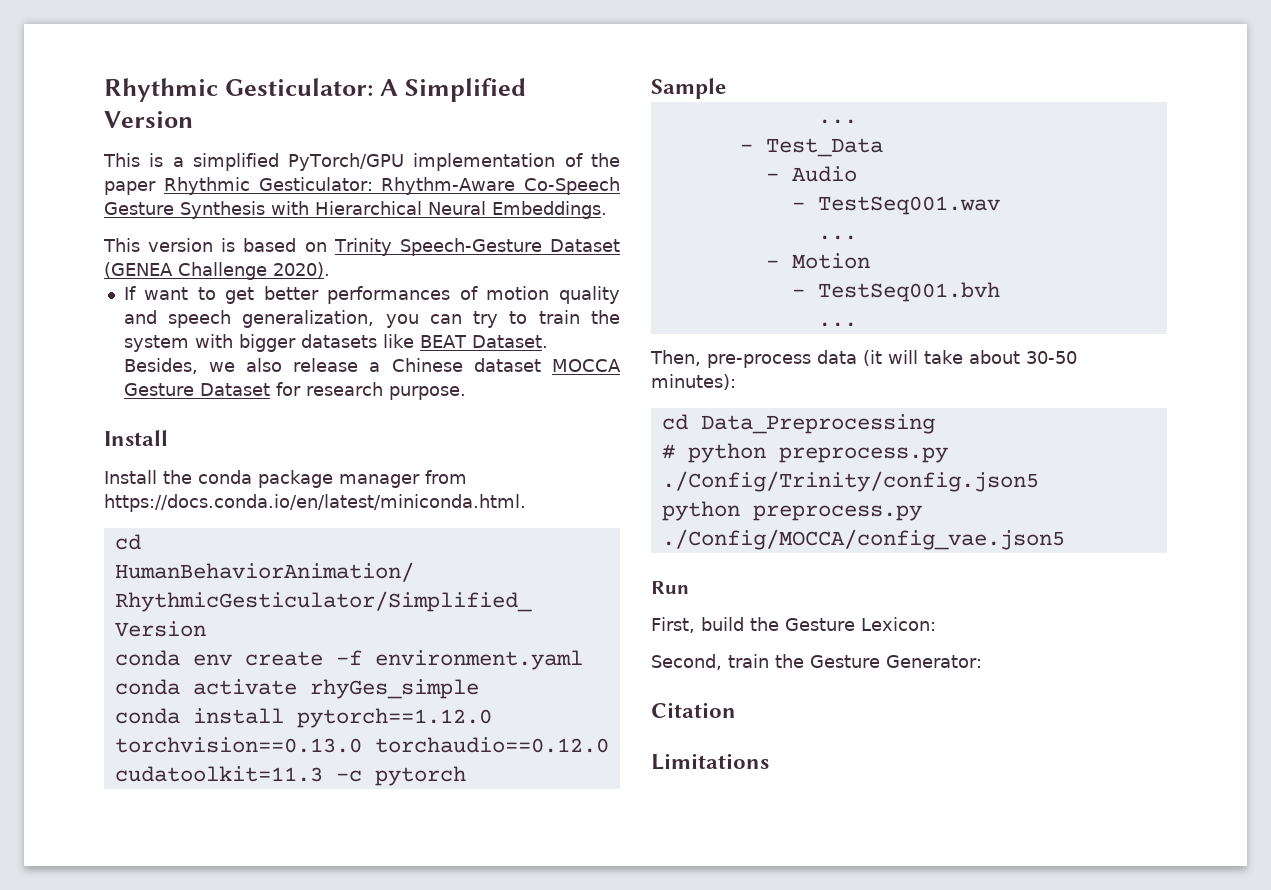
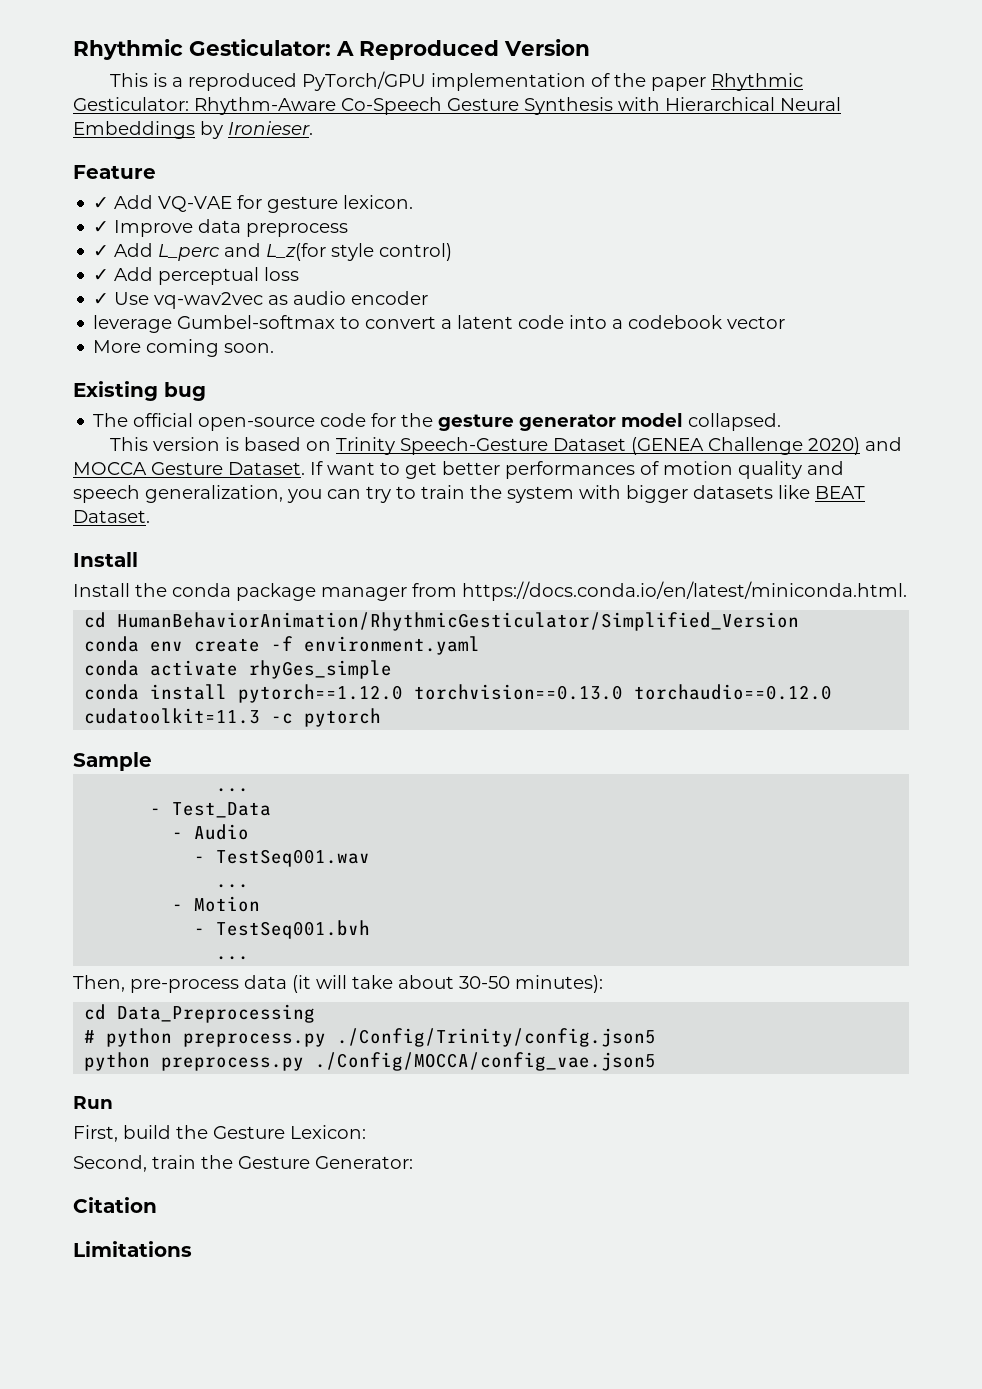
- Rhythmic Gesticulator: A Simplified Version
+ Rhythmic Gesticulator: A Reproduced Version
- This is a simplified PyTorch/GPU implementation of the paper Rhythmic Gesticulator: Rhythm-Aware Co-Speech Gesture Synthesis with Hierarchical Neural Embeddings.
+ This is a reproduced PyTorch/GPU implementation of the paper Rhythmic Gesticulator: Rhythm-Aware Co-Speech Gesture Synthesis with Hierarchical Neural Embeddings by Ironieser.
+ Feature
+ ✓ Add VQ-VAE for gesture lexicon.
+ ✓ Improve data preprocess
+ ✓ Add L_perc and L_z(for style control)
+ ✓ Add perceptual loss
+ ✓ Use vq-wav2vec as audio encoder
+ leverage Gumbel-softmax to convert a latent code into a codebook vector
+ More coming soon.
+ Existing bug
+ The official open-source code for the gesture generator model collapsed.
- This version is based on Trinity Speech-Gesture Dataset (GENEA Challenge 2020).
- If want to get better performances of motion quality and speech generalization, you can try to train the system with bigger datasets like BEAT Dataset. Besides, we also release a Chinese dataset MOCCA Gesture Dataset for research purpose.
+ This version is based on Trinity Speech-Gesture Dataset (GENEA Challenge 2020) and MOCCA Gesture Dataset. If want to get better performances of motion quality and speech generalization, you can try to train the system with bigger datasets like BEAT Dataset.

